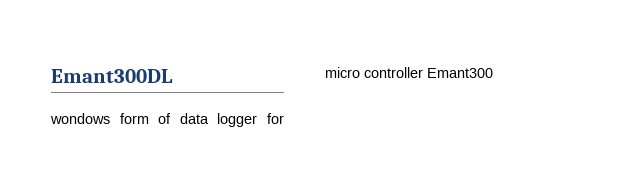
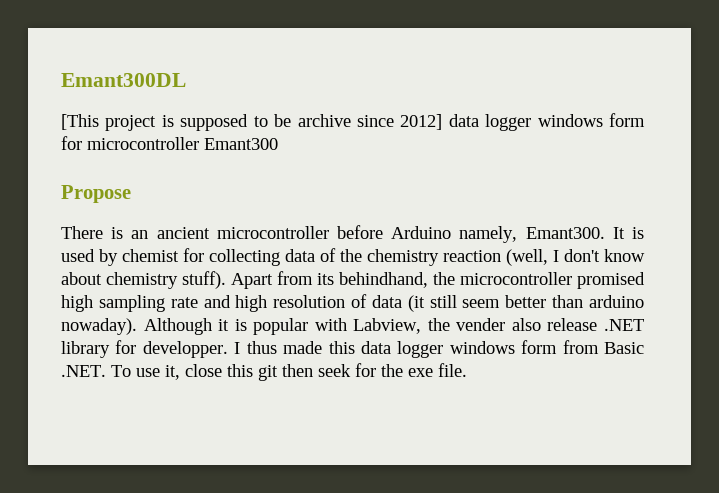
- wondows form of data logger for micro controller Emant300
+ [This project is supposed to be archive since 2012] data logger windows form for microcontroller Emant300
+ Propose
+ There is an ancient microcontroller before Arduino namely, Emant300. It is used by chemist for collecting data of the chemistry reaction (well, I don't know about chemistry stuff). Apart from its behindhand, the microcontroller promised high sampling rate and high resolution of data (it still seem better than arduino nowaday). Although it is popular with Labview, the vender also release .NET library for developper. I thus made this data logger windows form from Basic .NET. To use it, close this git then seek for the exe file.

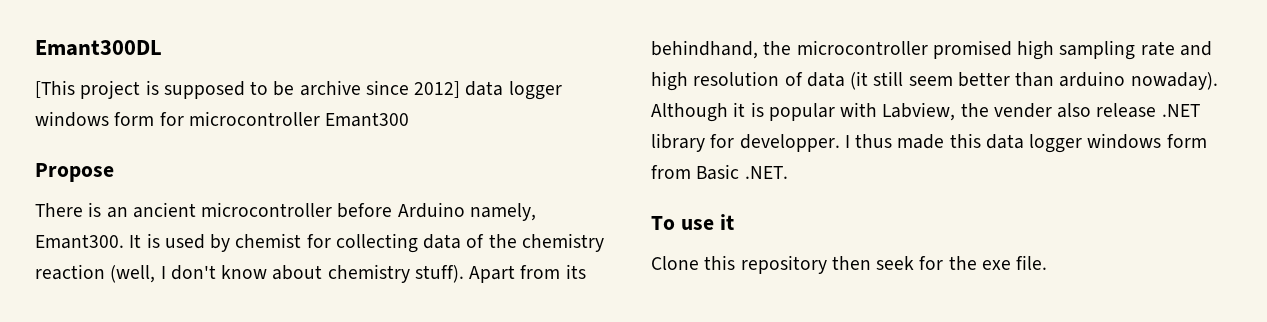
- I thus made this data logger windows form from Basic .NET. To use it, close this git then seek for the exe file.
+ I thus made this data logger windows form from Basic .NET.
+ To use it
+ Clone this repository then seek for the exe file.

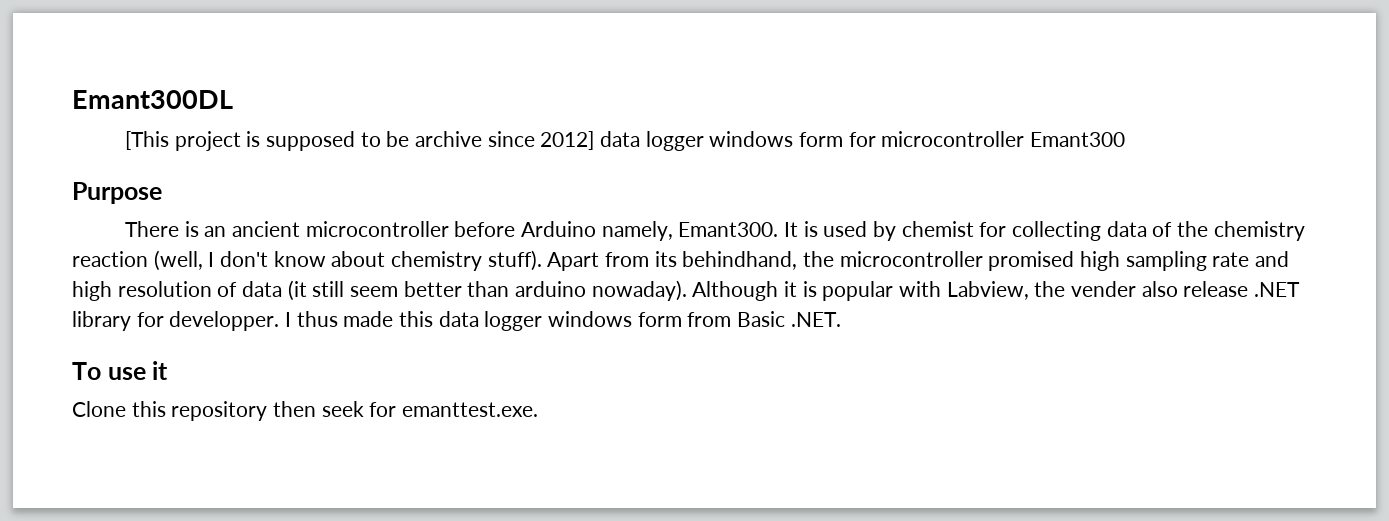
- Propose
+ Purpose
- Clone this repository then seek for the exe file.
+ Clone this repository then seek for emanttest.exe.

